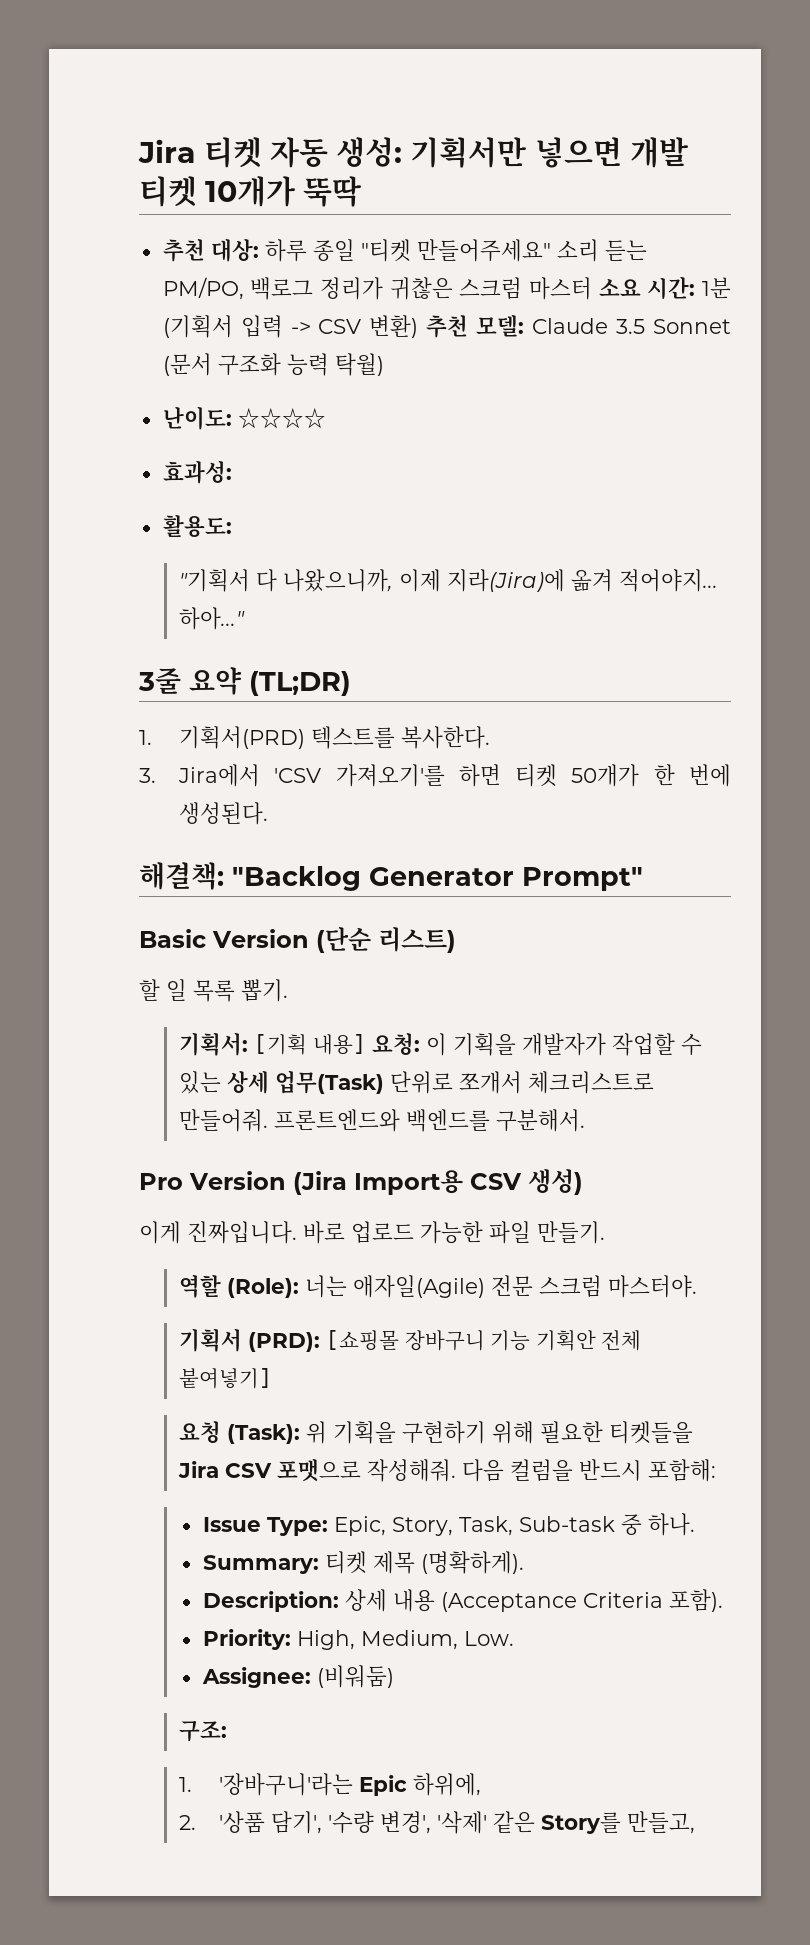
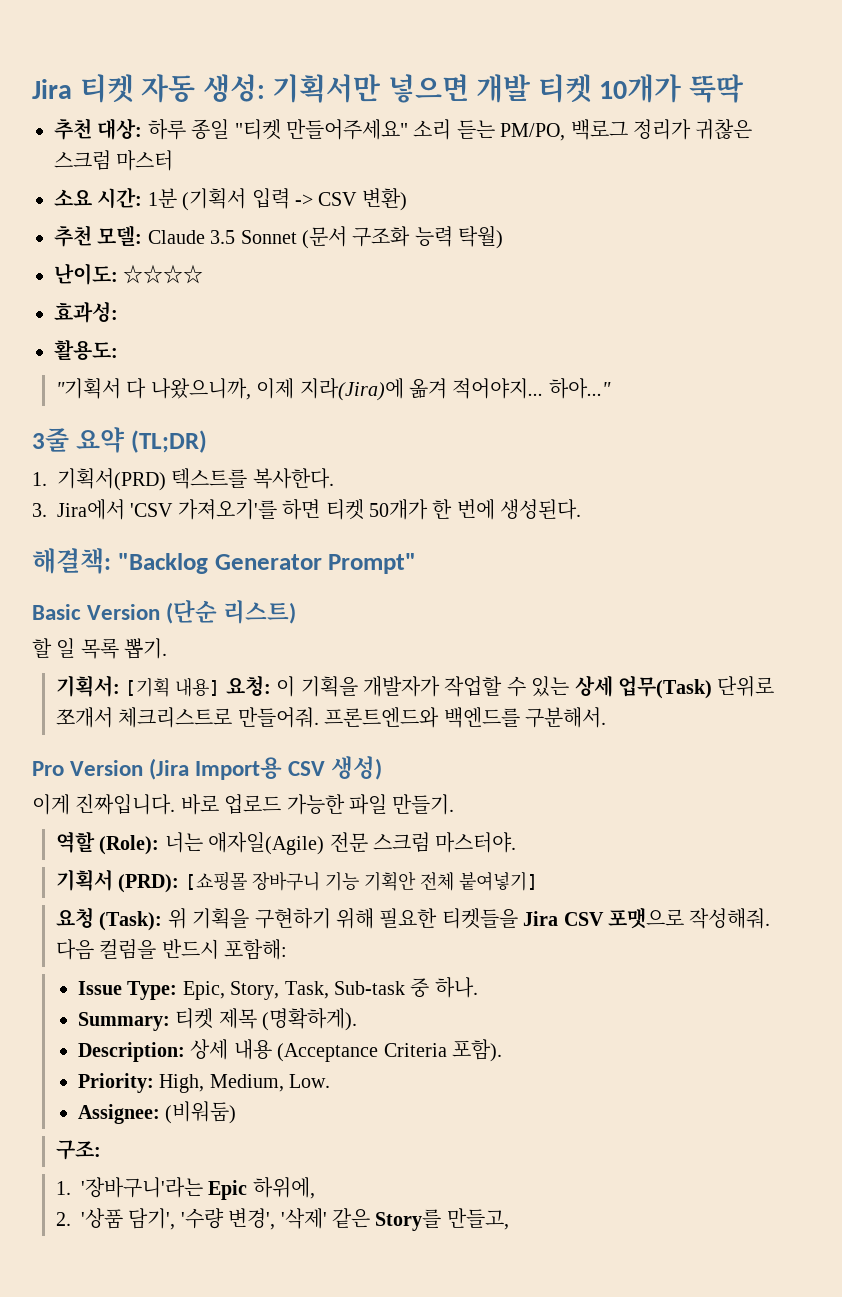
- 추천 대상: 하루 종일 "티켓 만들어주세요" 소리 듣는 PM/PO, 백로그 정리가 귀찮은 스크럼 마스터 소요 시간: 1분 (기획서 입력 -> CSV 변환) 추천 모델: Claude 3.5 Sonnet (문서 구조화 능력 탁월)
+ 추천 대상: 하루 종일 "티켓 만들어주세요" 소리 듣는 PM/PO, 백로그 정리가 귀찮은 스크럼 마스터
+ 소요 시간: 1분 (기획서 입력 -> CSV 변환)
+ 추천 모델: Claude 3.5 Sonnet (문서 구조화 능력 탁월)

